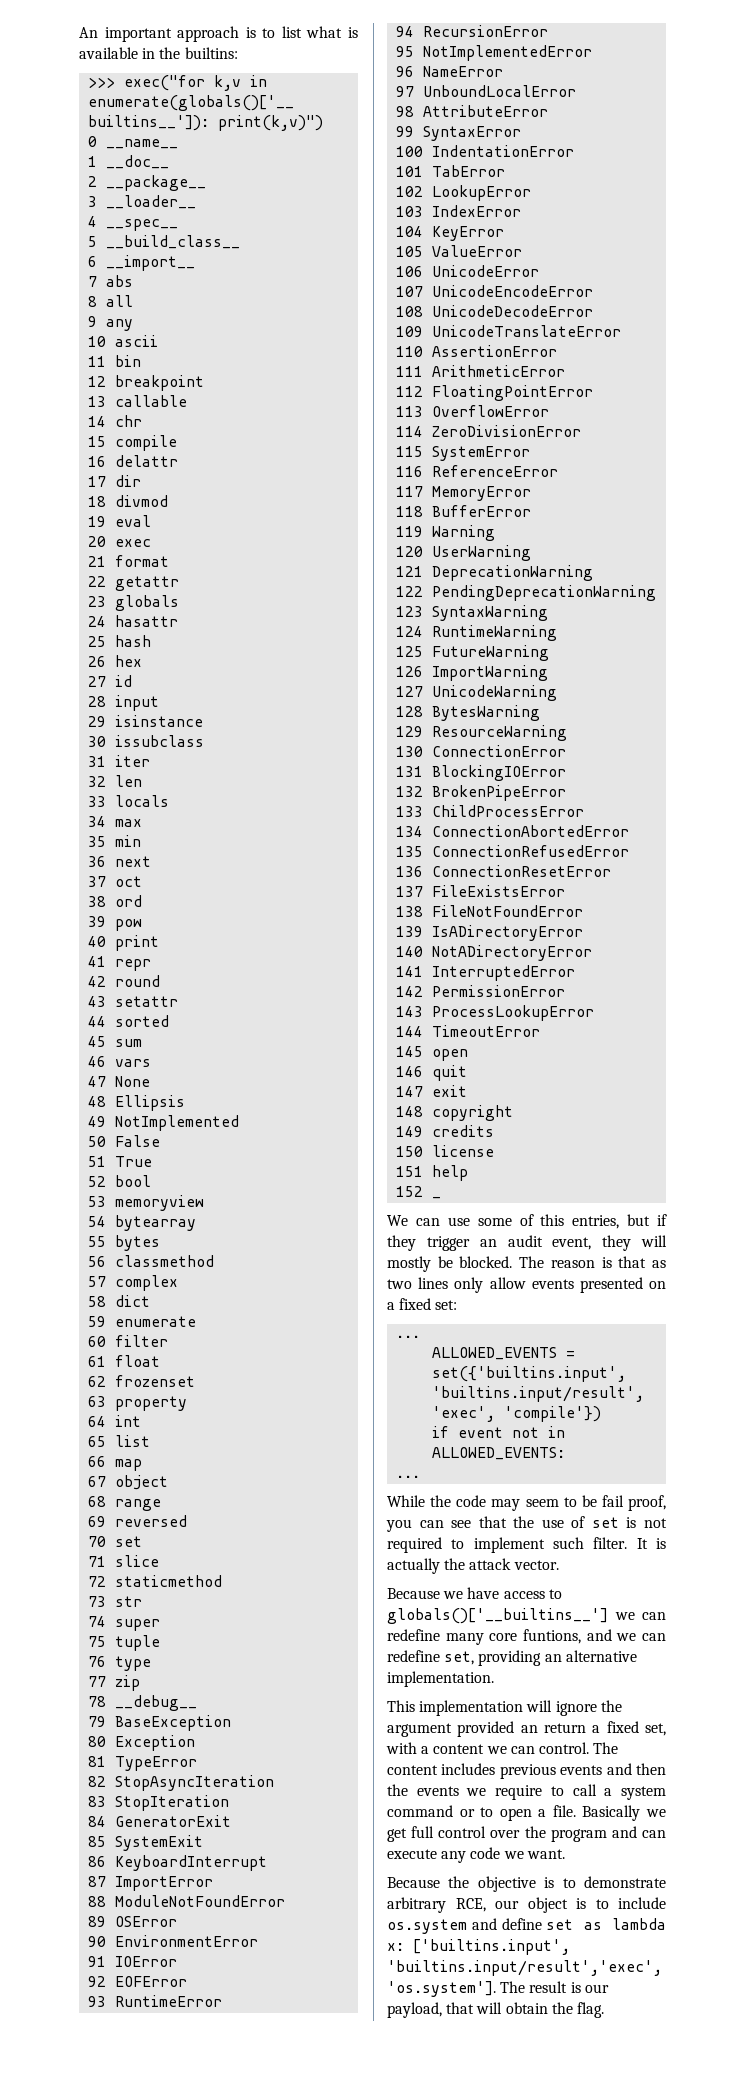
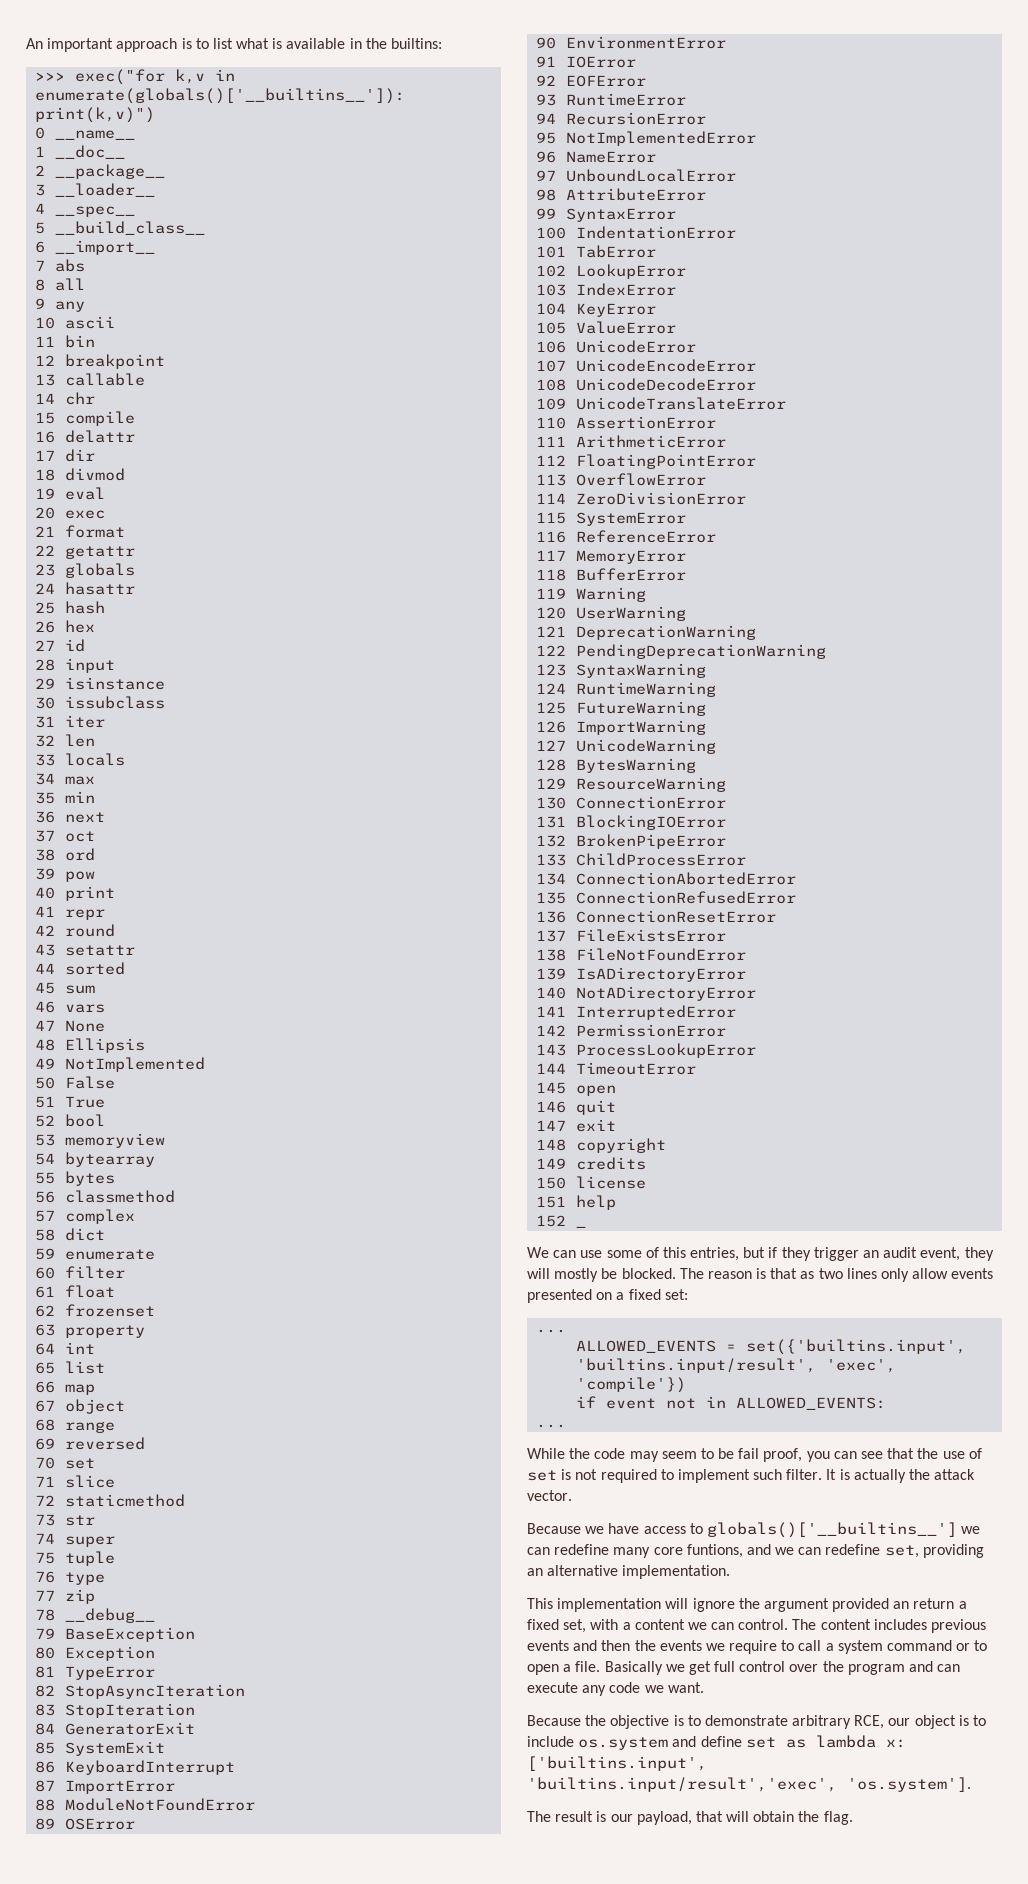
- Because the objective is to demonstrate arbitrary RCE, our object is to include os.system and define set as lambda x: ['builtins.input', 'builtins.input/result','exec', 'os.system']. The result is our payload, that will obtain the flag.
+ Because the objective is to demonstrate arbitrary RCE, our object is to include os.system and define set as lambda x: ['builtins.input', 'builtins.input/result','exec', 'os.system'].
+ The result is our payload, that will obtain the flag.

